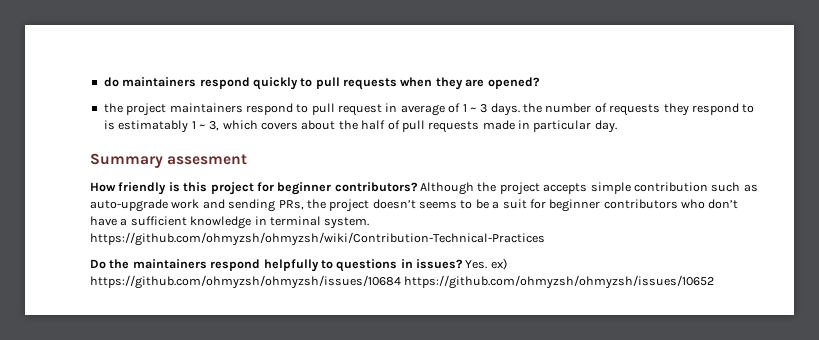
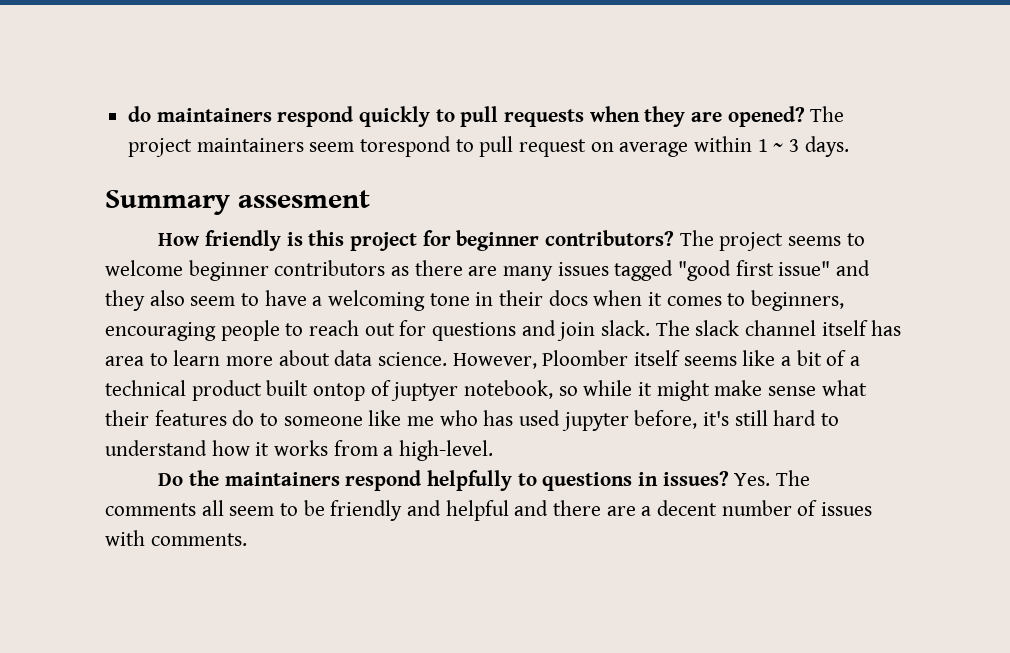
- do maintainers respond quickly to pull requests when they are opened?
- the project maintainers respond to pull request in average of 1 ~ 3 days. the number of requests they respond to is estimatably 1 ~ 3, which covers about the half of pull requests made in particular day.
+ do maintainers respond quickly to pull requests when they are opened? The project maintainers seem torespond to pull request on average within 1 ~ 3 days.
- Although the project accepts simple contribution such as auto-upgrade work and sending PRs, the project doesn’t seems to be a suit for beginner contributors who don’t have a sufficient knowledge in terminal system. https://github.com/ohmyzsh/ohmyzsh/wiki/Contribution-Technical-Practices
+ The project seems to welcome beginner contributors as there are many issues tagged "good first issue" and they also seem to have a welcoming tone in their docs when it comes to beginners, encouraging people to reach out for questions and join slack. The slack channel itself has area to learn more about data science. However, Ploomber itself seems like a bit of a technical product built ontop of juptyer notebook, so while it might make sense what their features do to someone like me who has used jupyter before, it's still hard to understand how it works from a high-level.
- Yes. ex) https://github.com/ohmyzsh/ohmyzsh/issues/10684 https://github.com/ohmyzsh/ohmyzsh/issues/10652
+ Yes. The comments all seem to be friendly and helpful and there are a decent number of issues with comments.

